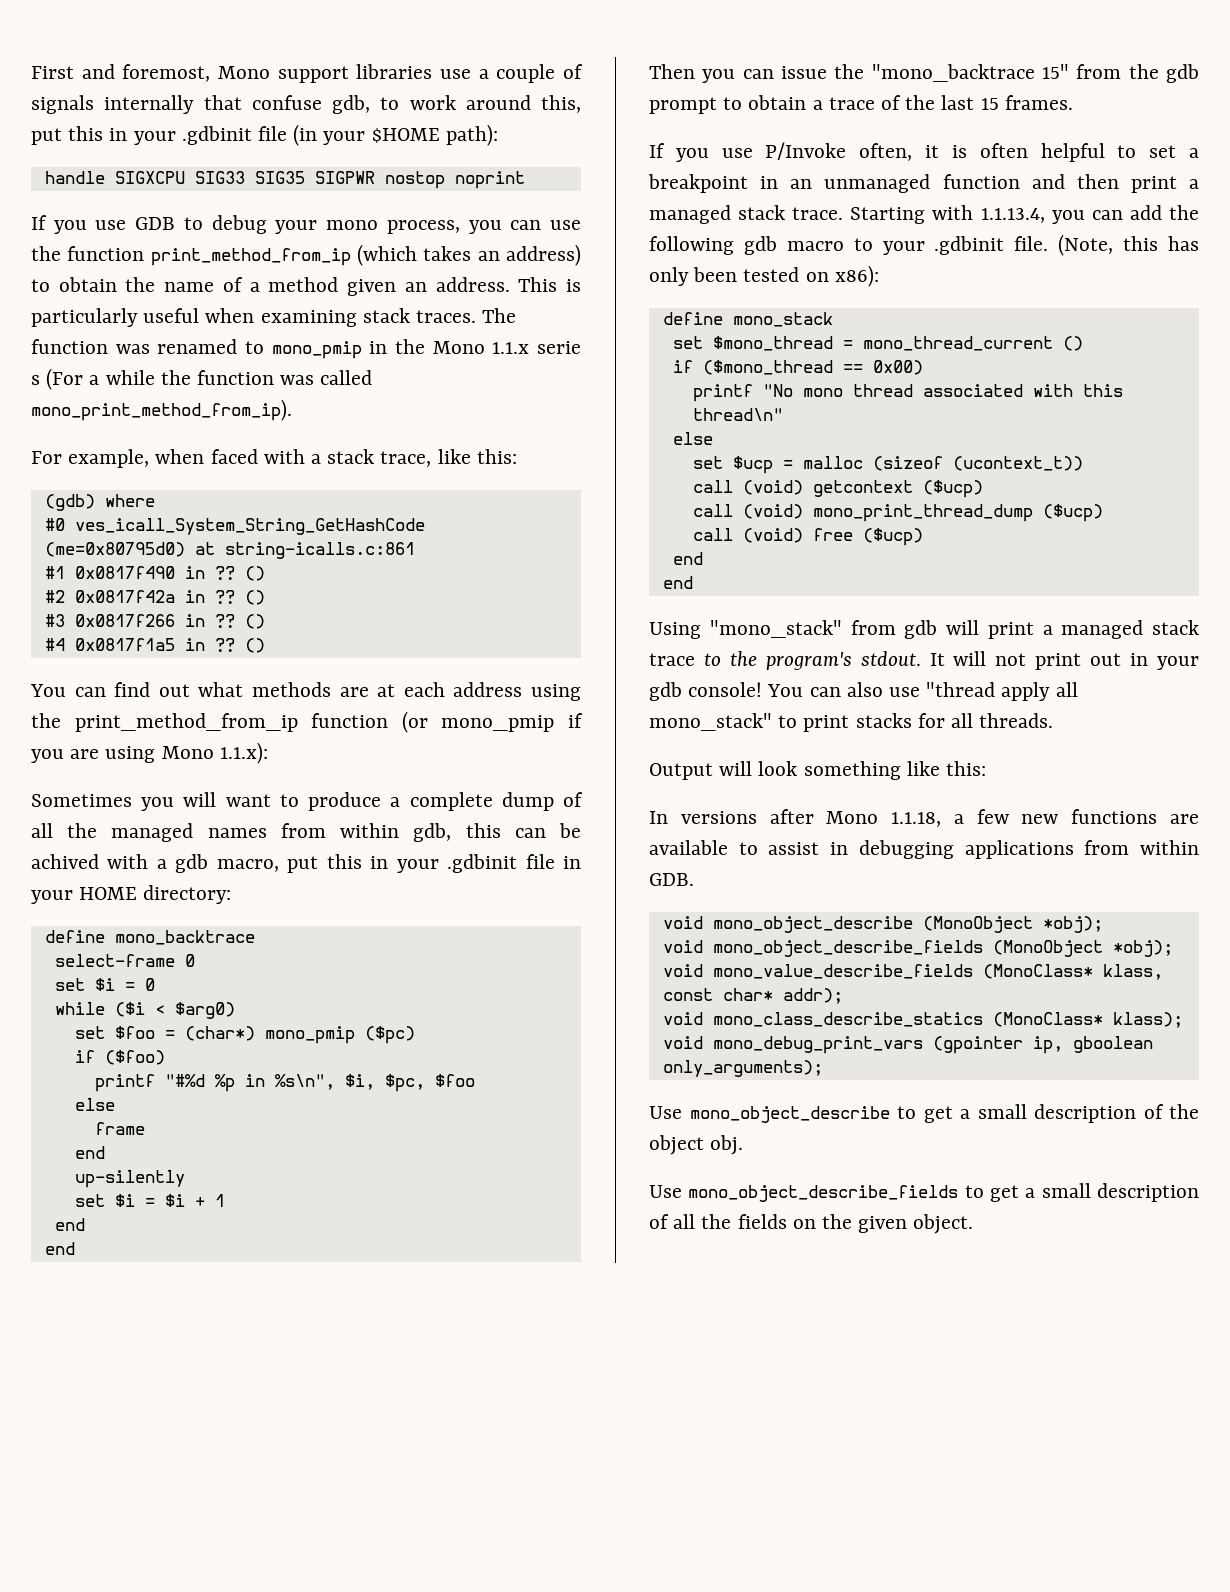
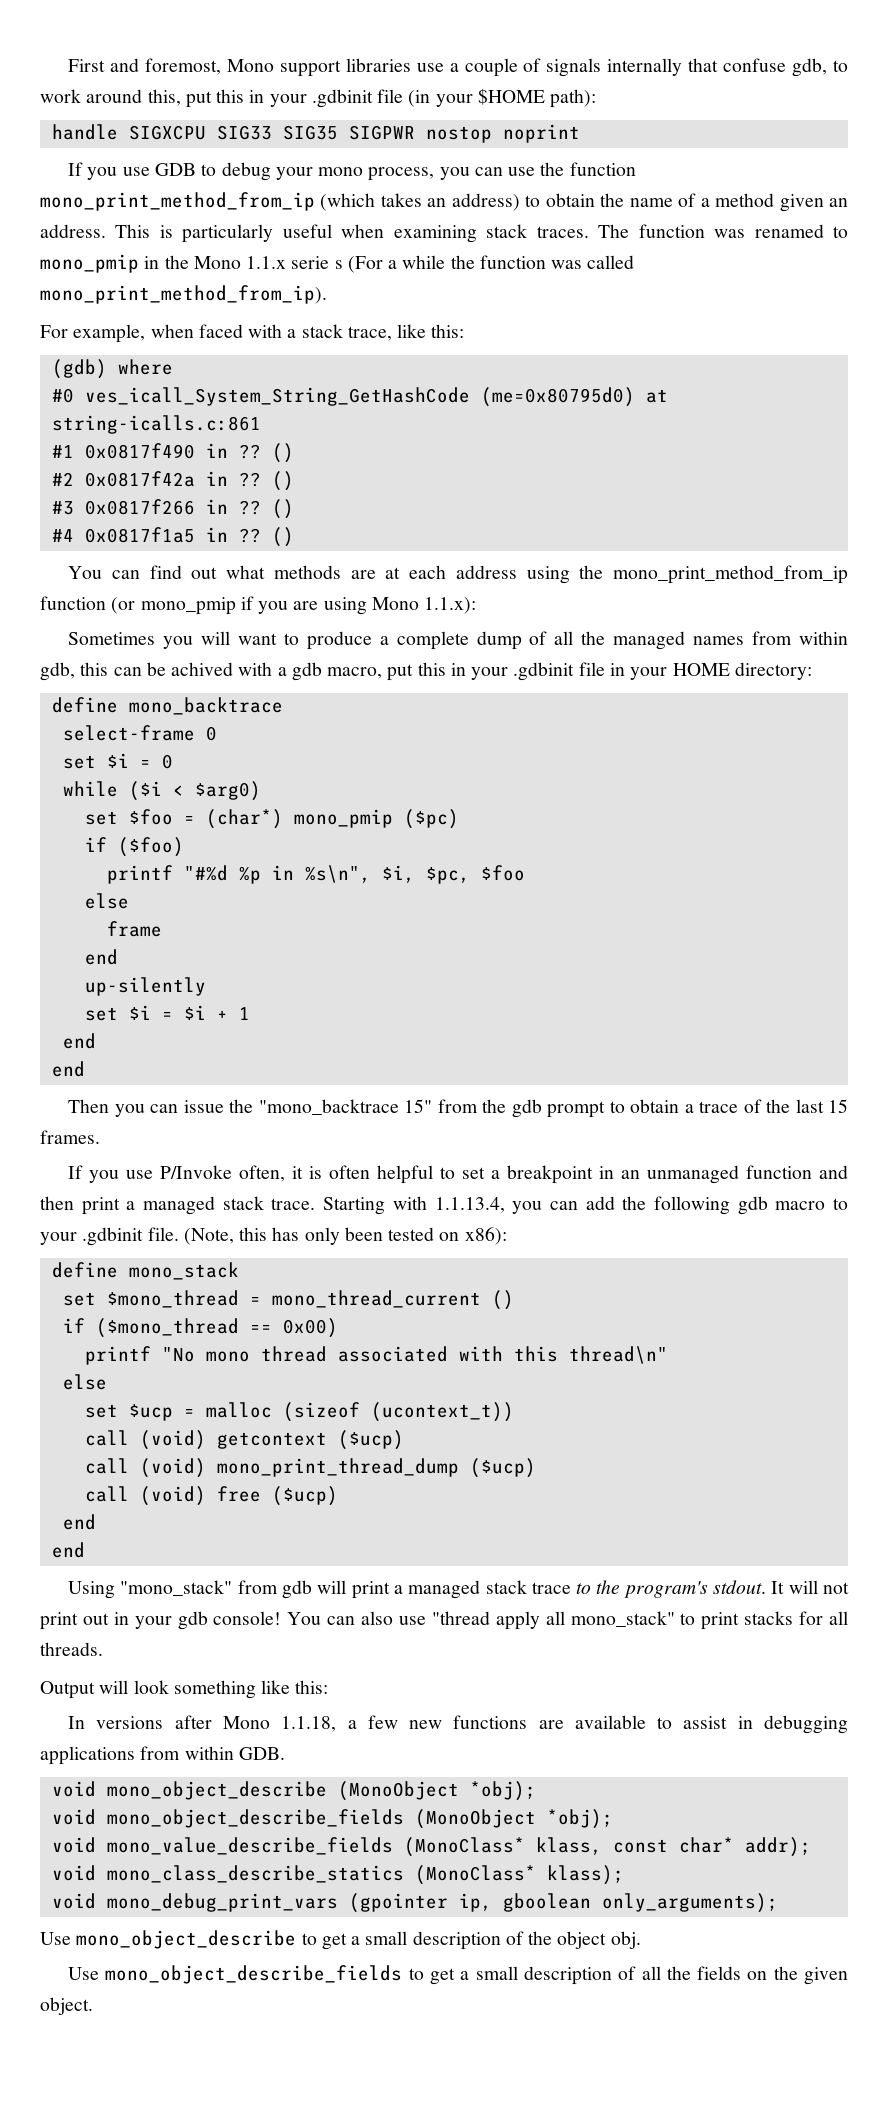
- If you use GDB to debug your mono process, you can use the function print_method_from_ip (which takes an address) to obtain the name of a method given an address.
+ If you use GDB to debug your mono process, you can use the function mono_print_method_from_ip (which takes an address) to obtain the name of a method given an address.
- You can find out what methods are at each address using the print_method_from_ip function (or mono_pmip if you are using Mono 1.1.x):
+ You can find out what methods are at each address using the mono_print_method_from_ip function (or mono_pmip if you are using Mono 1.1.x):

